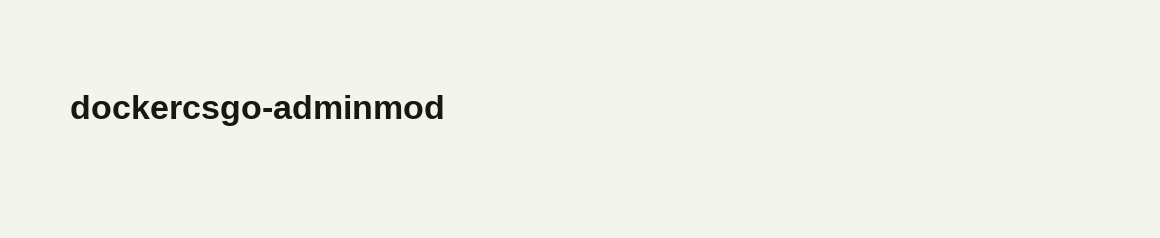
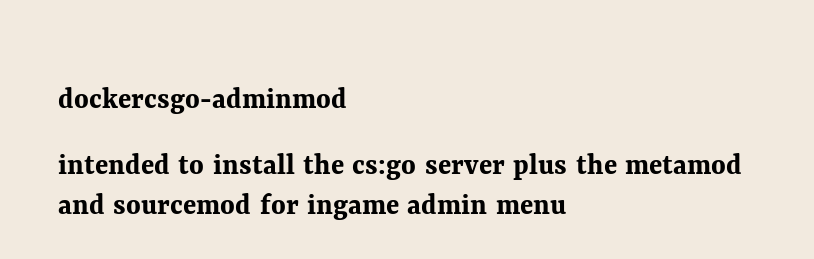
+ intended to install the cs:go server plus the metamod and sourcemod for ingame admin menu

